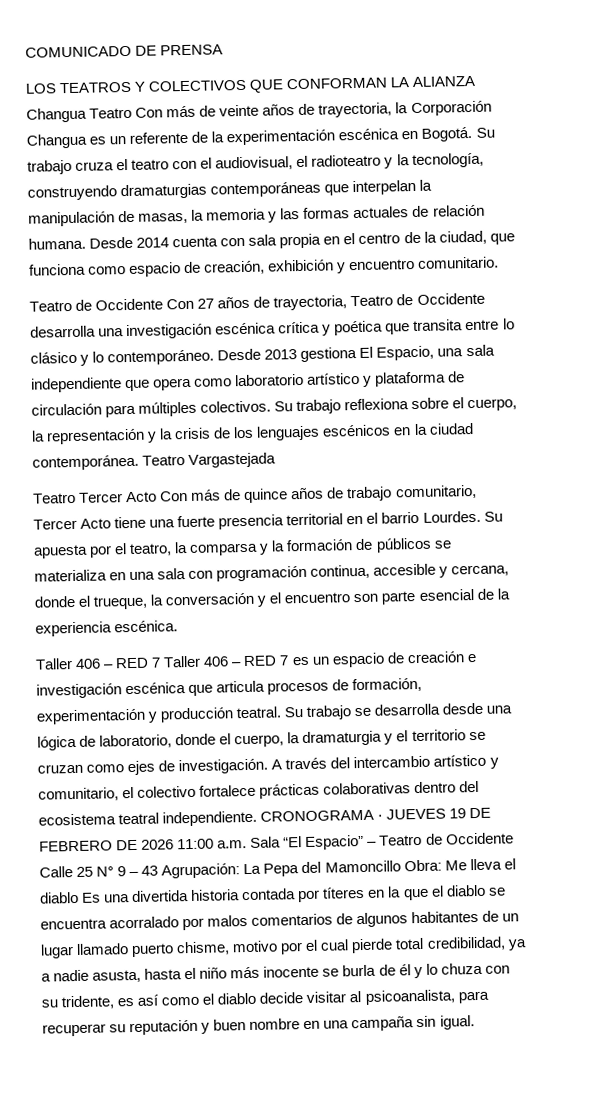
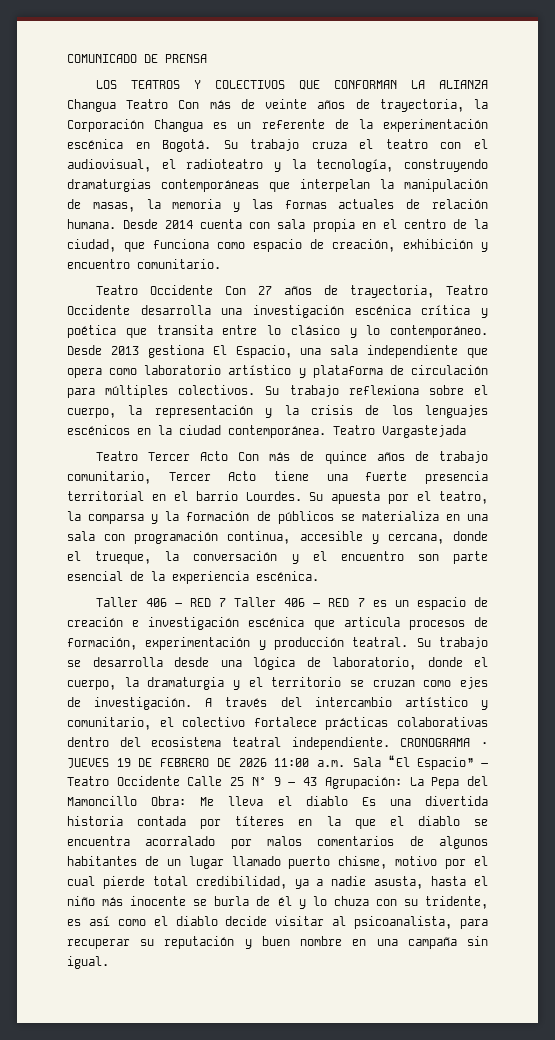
- Teatro de Occidente Con 27 años de trayectoria, Teatro de Occidente desarrolla una investigación escénica crítica y poética que transita entre lo clásico y lo contemporáneo.
+ Teatro Occidente Con 27 años de trayectoria, Teatro Occidente desarrolla una investigación escénica crítica y poética que transita entre lo clásico y lo contemporáneo.
- CRONOGRAMA · JUEVES 19 DE FEBRERO DE 2026 11:00 a.m. Sala “El Espacio” – Teatro de Occidente Calle 25 N° 9 – 43 Agrupación:
+ CRONOGRAMA · JUEVES 19 DE FEBRERO DE 2026 11:00 a.m. Sala “El Espacio” – Teatro Occidente Calle 25 N° 9 – 43 Agrupación:

